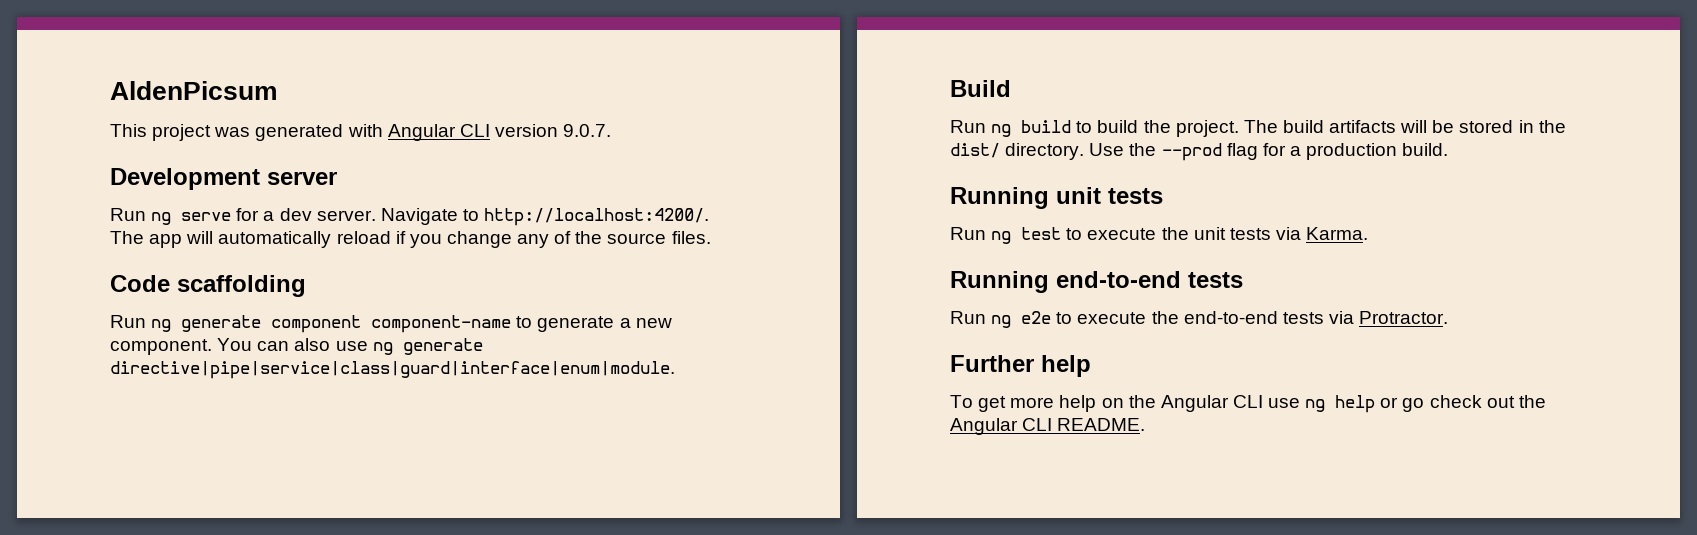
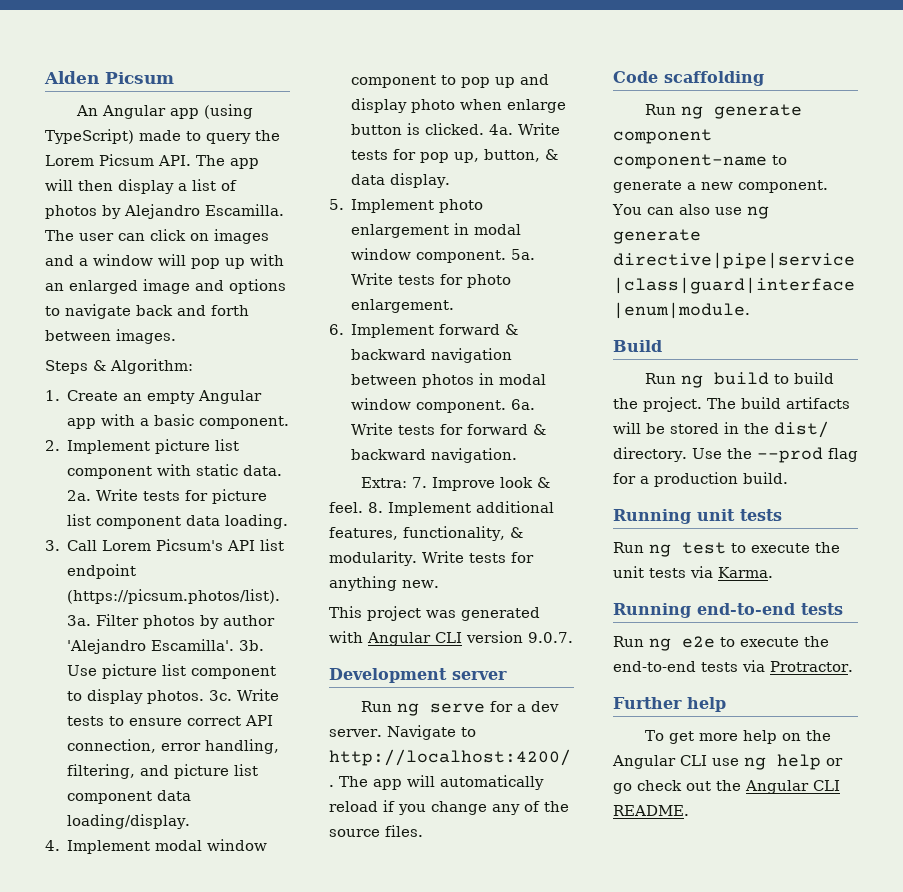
- AldenPicsum
+ Alden Picsum
+ An Angular app (using TypeScript) made to query the Lorem Picsum API. The app will then display a list of photos by Alejandro Escamilla. The user can click on images and a window will pop up with an enlarged image and options to navigate back and forth between images.
+ Steps & Algorithm:
+ 1. Create an empty Angular app with a basic component.
+ 2. Implement picture list component with static data. 2a. Write tests for picture list component data loading.
+ 3. Call Lorem Picsum's API list endpoint (https://picsum.photos/list). 3a. Filter photos by author 'Alejandro Escamilla'. 3b. Use picture list component to display photos. 3c. Write tests to ensure correct API connection, error handling, filtering, and picture list component data loading/display.
+ 4. Implement modal window component to pop up and display photo when enlarge button is clicked. 4a. Write tests for pop up, button, & data display.
+ 5. Implement photo enlargement in modal window component. 5a. Write tests for photo enlargement.
+ 6. Implement forward & backward navigation between photos in modal window component. 6a. Write tests for forward & backward navigation.
+ Extra: 7. Improve look & feel. 8. Implement additional features, functionality, & modularity. Write tests for anything new.

